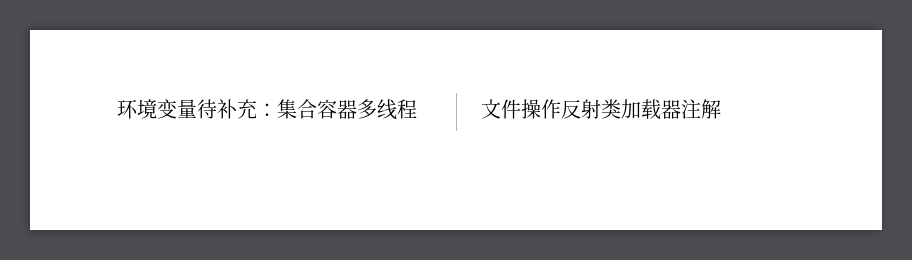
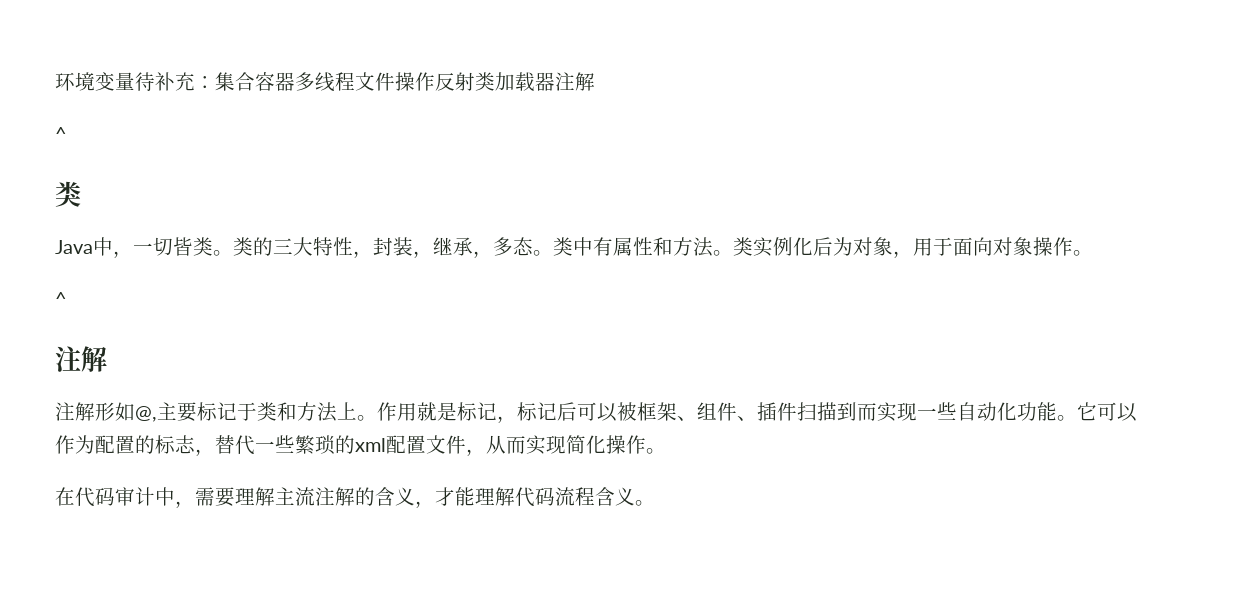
  环境变量待补充：集合容器多线程文件操作反射类加载器注解
+ ^
+ 类
+ Java中，一切皆类。类的三大特性，封装，继承，多态。类中有属性和方法。类实例化后为对象，用于面向对象操作。
+ ^
+ 注解
+ 注解形如@,主要标记于类和方法上。作用就是标记，标记后可以被框架、组件、插件扫描到而实现一些自动化功能。它可以作为配置的标志，替代一些繁琐的xml配置文件，从而实现简化操作。
+ 在代码审计中，需要理解主流注解的含义，才能理解代码流程含义。

